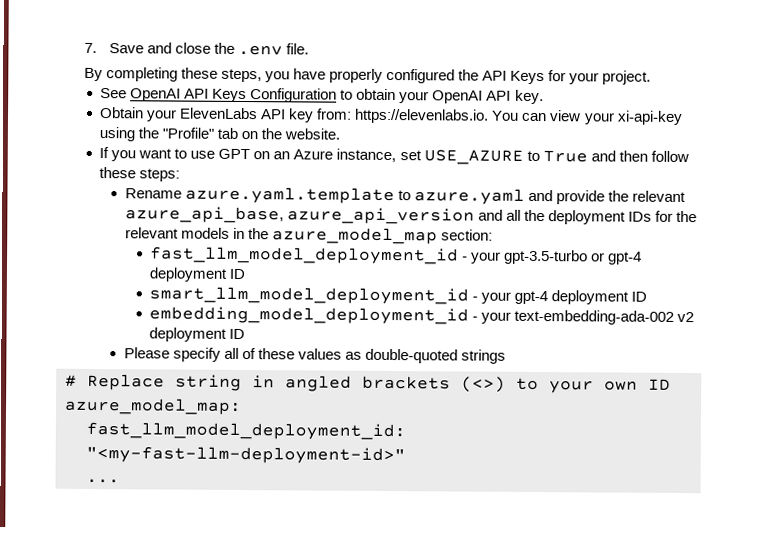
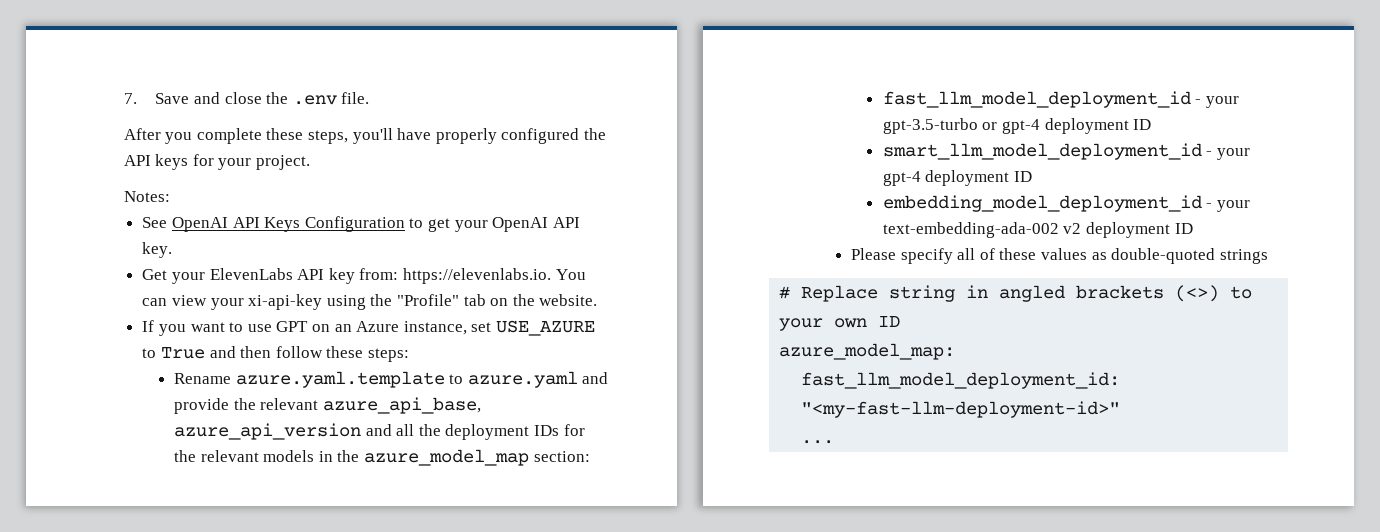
- By completing these steps, you have properly configured the API Keys for your project.
+ After you complete these steps, you'll have properly configured the API keys for your project.
+ Notes:
- See OpenAI API Keys Configuration to obtain your OpenAI API key.
+ See OpenAI API Keys Configuration to get your OpenAI API key.
- Obtain your ElevenLabs API key from: https://elevenlabs.io. You can view your xi-api-key using the "Profile" tab on the website.
+ Get your ElevenLabs API key from: https://elevenlabs.io. You can view your xi-api-key using the "Profile" tab on the website.

